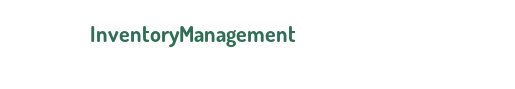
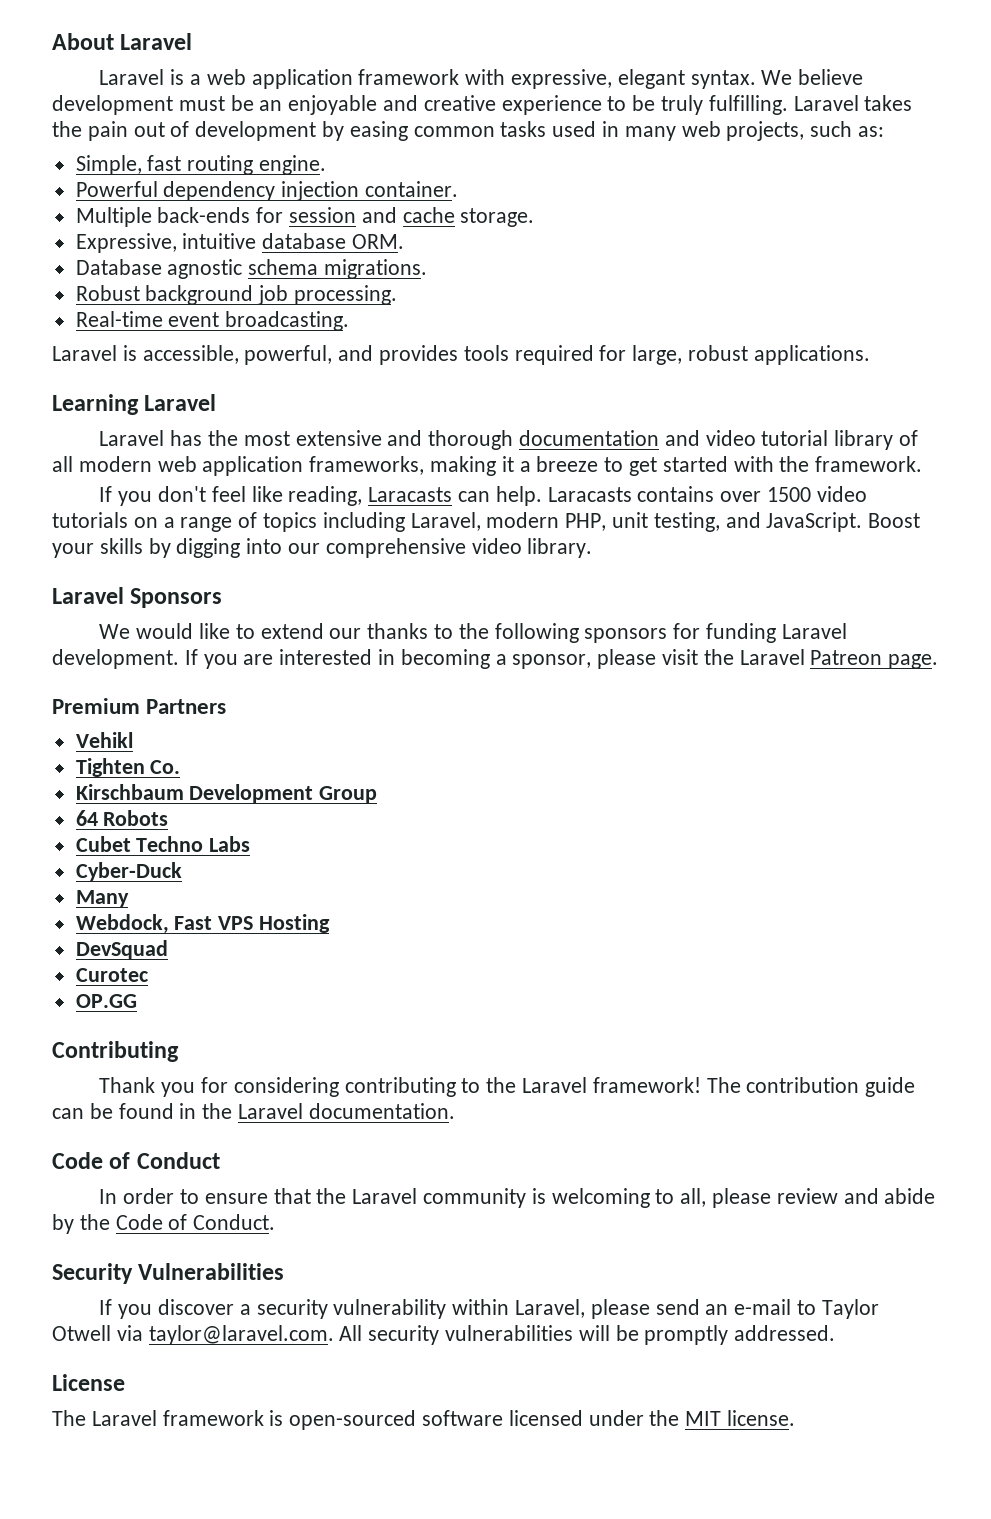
- InventoryManagement
+ About Laravel
+ Laravel is a web application framework with expressive, elegant syntax. We believe development must be an enjoyable and creative experience to be truly fulfilling. Laravel takes the pain out of development by easing common tasks used in many web projects, such as:
+ Simple, fast routing engine.
+ Powerful dependency injection container.
+ Multiple back-ends for session and cache storage.
+ Expressive, intuitive database ORM.
+ Database agnostic schema migrations.
+ Robust background job processing.
+ Real-time event broadcasting.
+ Laravel is accessible, powerful, and provides tools required for large, robust applications.
+ Learning Laravel
+ Laravel has the most extensive and thorough documentation and video tutorial library of all modern web application frameworks, making it a breeze to get started with the framework.
+ If you don't feel like reading, Laracasts can help. Laracasts contains over 1500 video tutorials on a range of topics including Laravel, modern PHP, unit testing, and JavaScript. Boost your skills by digging into our comprehensive video library.
+ Laravel Sponsors
+ We would like to extend our thanks to the following sponsors for funding Laravel development. If you are interested in becoming a sponsor, please visit the Laravel Patreon page.
+ Premium Partners
+ Vehikl
+ Tighten Co.
+ Kirschbaum Development Group
+ 64 Robots
+ Cubet Techno Labs
+ Cyber-Duck
+ Many
+ Webdock, Fast VPS Hosting
+ DevSquad
+ Curotec
+ OP.GG
+ Contributing
+ Thank you for considering contributing to the Laravel framework! The contribution guide can be found in the Laravel documentation.
+ Code of Conduct
+ In order to ensure that the Laravel community is welcoming to all, please review and abide by the Code of Conduct.
+ Security Vulnerabilities
+ If you discover a security vulnerability within Laravel, please send an e-mail to Taylor Otwell via taylor@laravel.com. All security vulnerabilities will be promptly addressed.
+ License
+ The Laravel framework is open-sourced software licensed under the MIT license.

